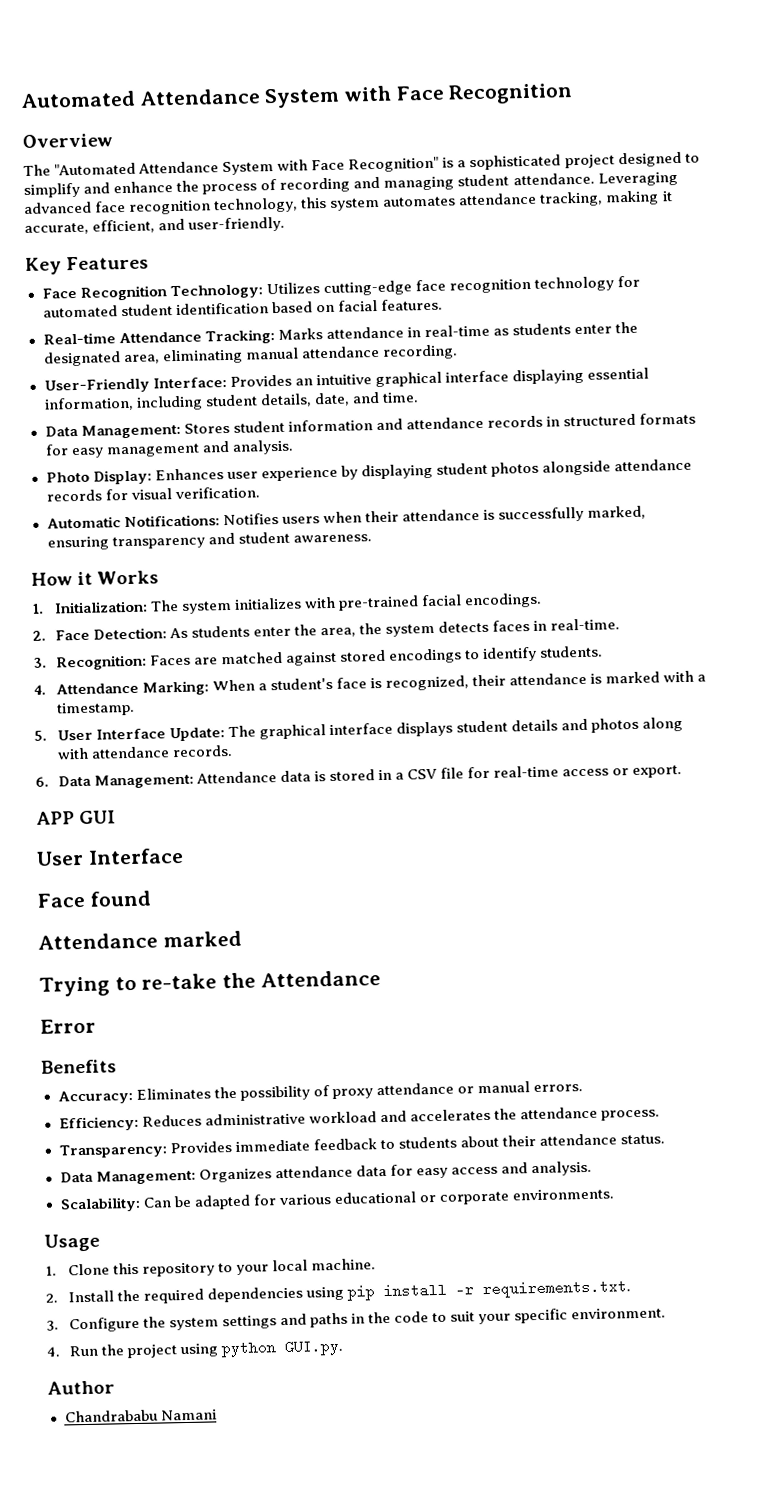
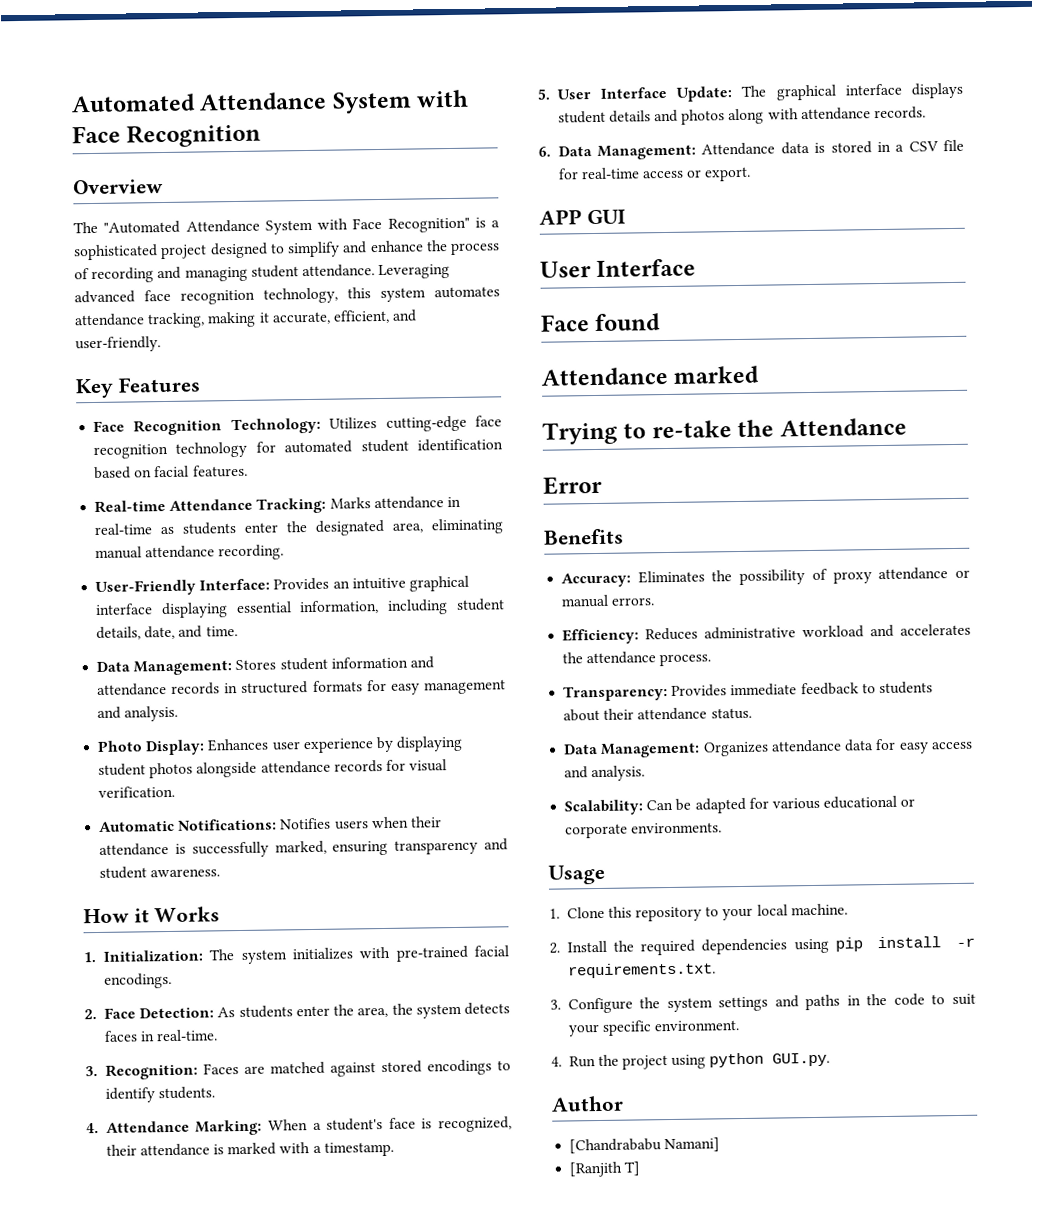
- Chandrababu Namani
+ [Chandrababu Namani]
+ [Ranjith T]

